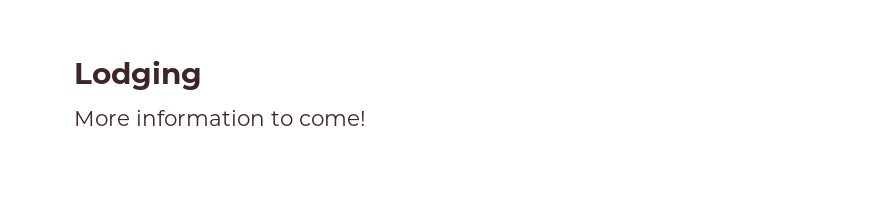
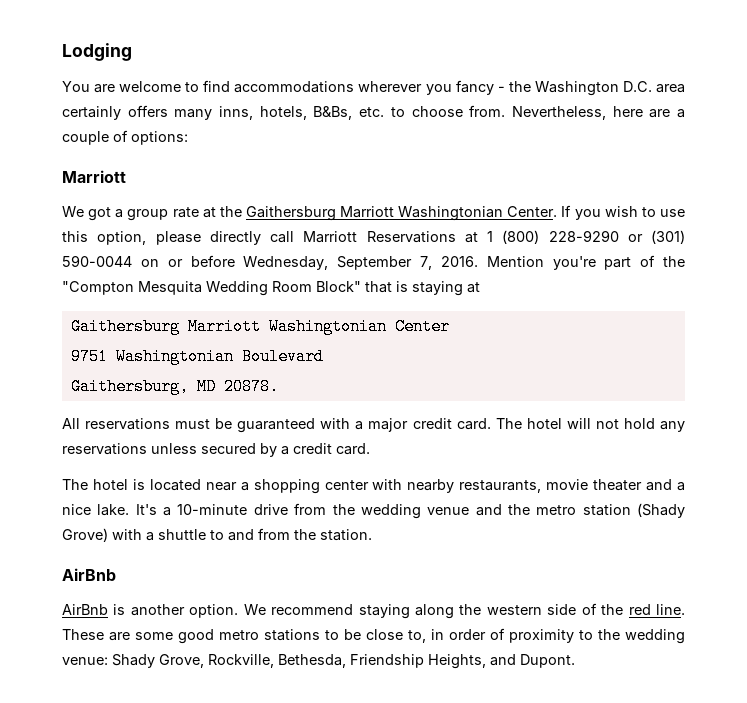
- More information to come!
+ You are welcome to find accommodations wherever you fancy - the Washington D.C. area certainly offers many inns, hotels, B&Bs, etc. to choose from. Nevertheless, here are a couple of options:
+ Marriott
+ We got a group rate at the Gaithersburg Marriott Washingtonian Center. If you wish to use this option, please directly call Marriott Reservations at 1 (800) 228-9290 or (301) 590-0044 on or before Wednesday, September 7, 2016. Mention you're part of the "Compton Mesquita Wedding Room Block" that is staying at
+ Gaithersburg Marriott Washingtonian Center
+ 9751 Washingtonian Boulevard
+ Gaithersburg, MD 20878.
+ All reservations must be guaranteed with a major credit card. The hotel will not hold any reservations unless secured by a credit card.
+ The hotel is located near a shopping center with nearby restaurants, movie theater and a nice lake. It's a 10-minute drive from the wedding venue and the metro station (Shady Grove) with a shuttle to and from the station.
+ AirBnb
+ AirBnb is another option. We recommend staying along the western side of the red line. These are some good metro stations to be close to, in order of proximity to the wedding venue: Shady Grove, Rockville, Bethesda, Friendship Heights, and Dupont.

